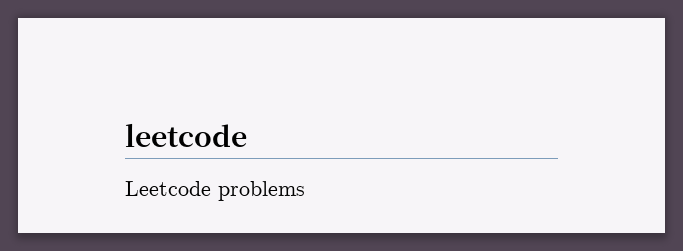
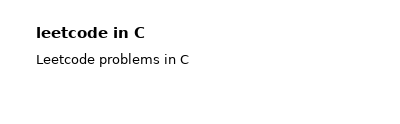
- leetcode
+ leetcode in C
- Leetcode problems
+ Leetcode problems in C

